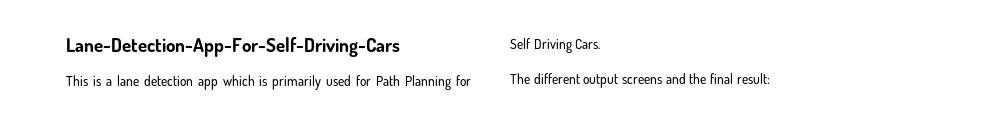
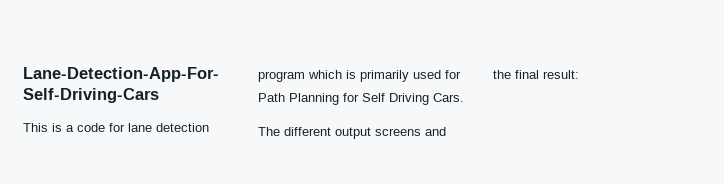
- This is a lane detection app which is primarily used for Path Planning for Self Driving Cars.
+ This is a code for lane detection program which is primarily used for Path Planning for Self Driving Cars.

